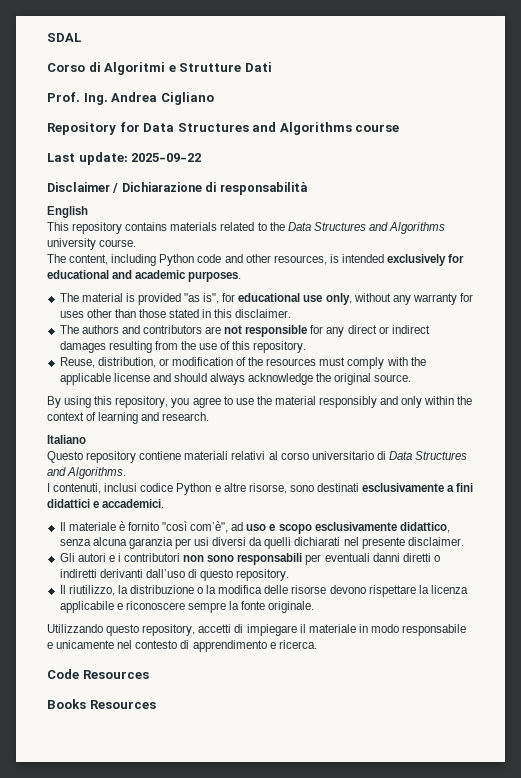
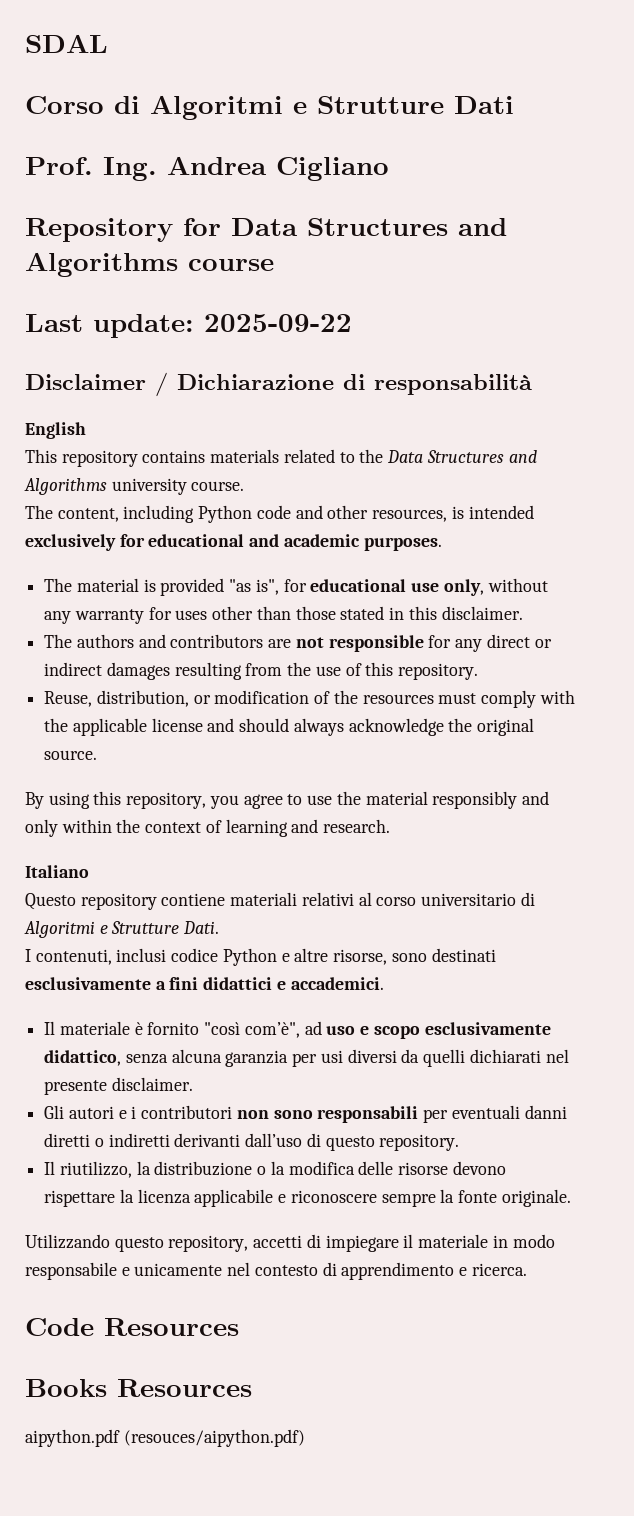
- Questo repository contiene materiali relativi al corso universitario di Data Structures and Algorithms.
+ Questo repository contiene materiali relativi al corso universitario di Algoritmi e Strutture Dati.
+ aipython.pdf (resouces/aipython.pdf)

